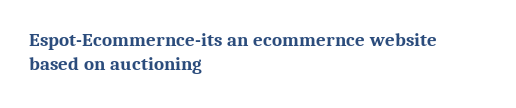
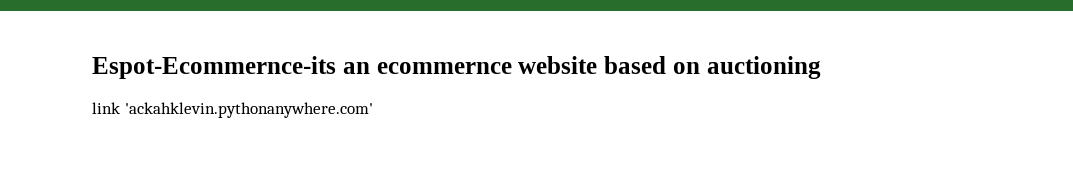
+ link 'ackahklevin.pythonanywhere.com'

